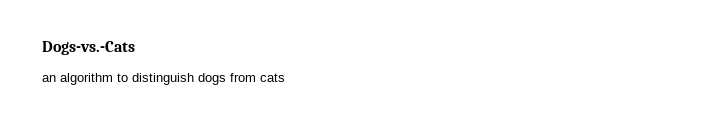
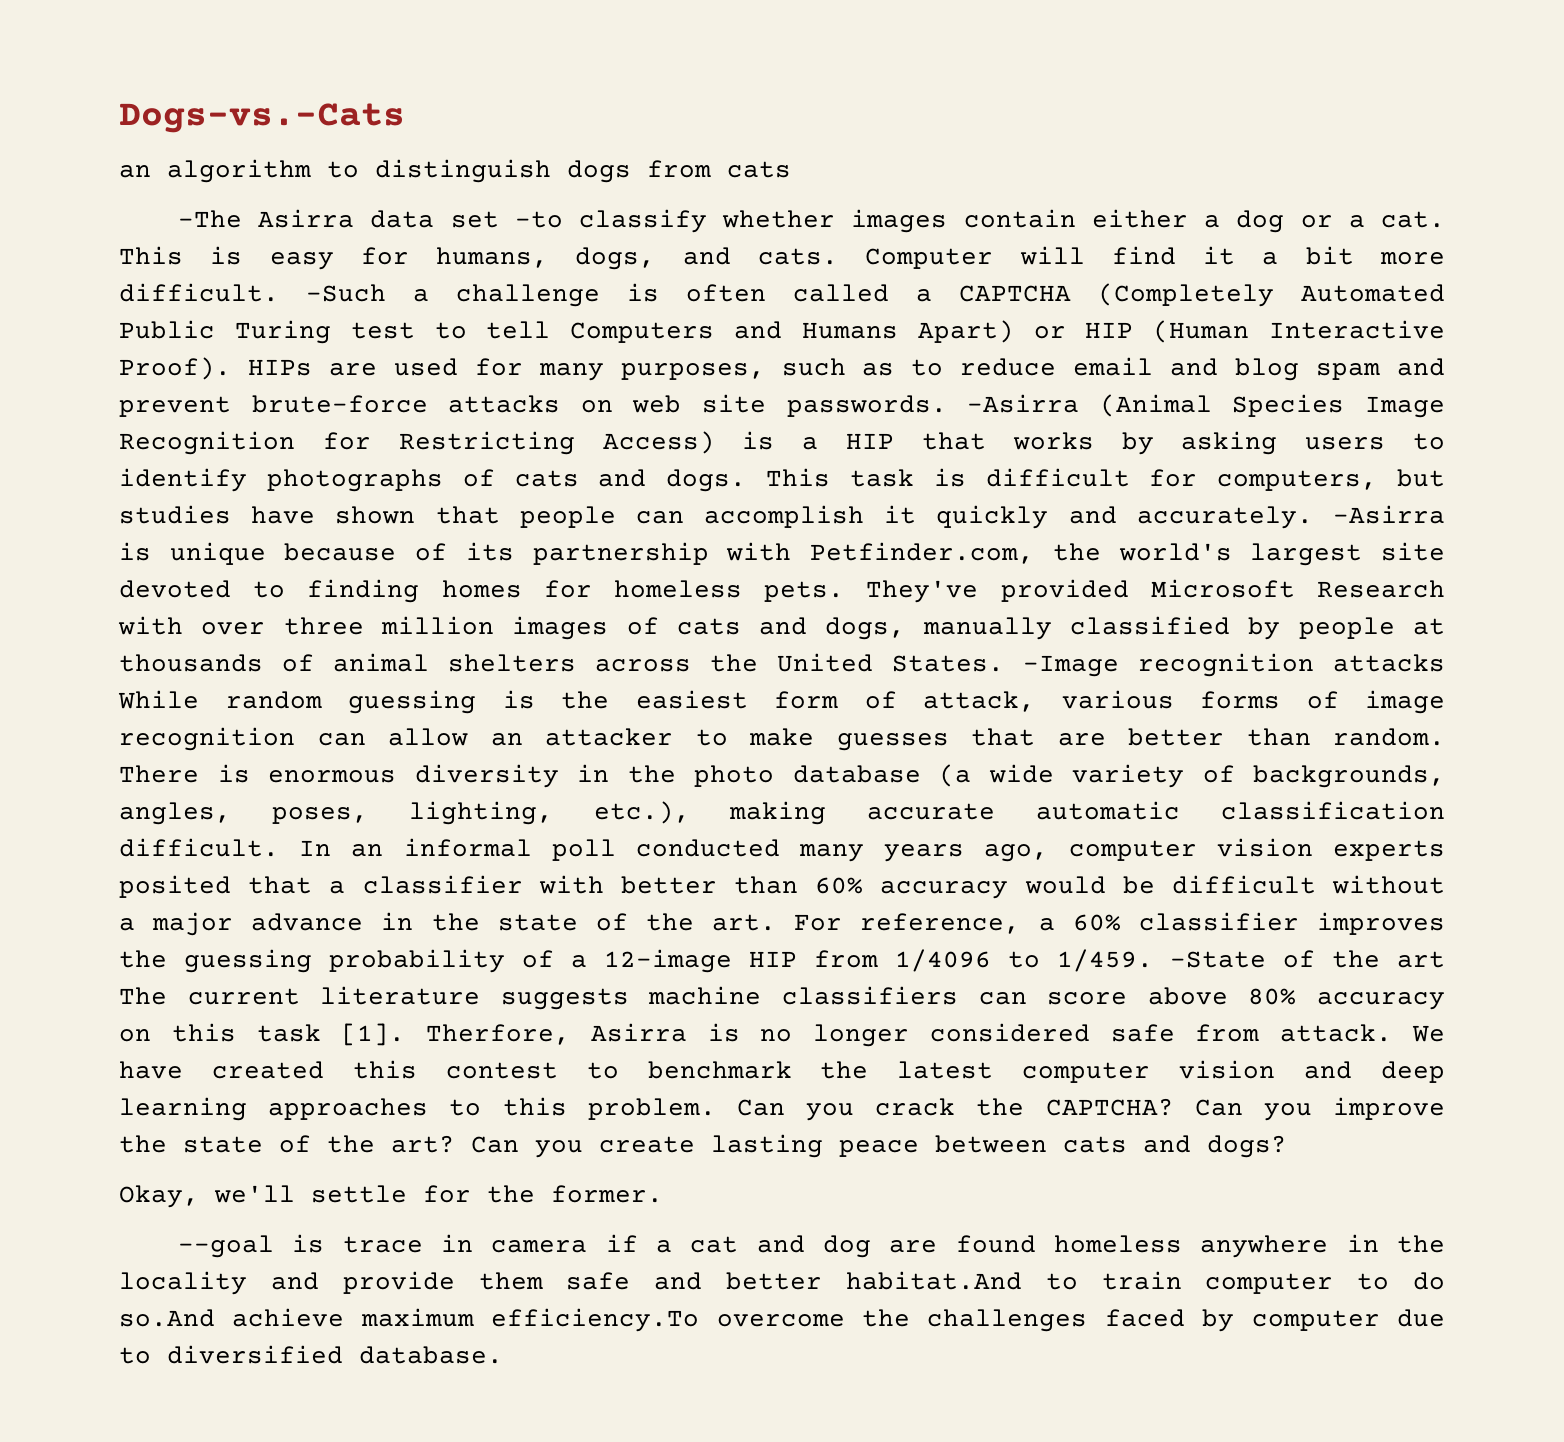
+ -The Asirra data set -to classify whether images contain either a dog or a cat. This is easy for humans, dogs, and cats. Computer will find it a bit more difficult. -Such a challenge is often called a CAPTCHA (Completely Automated Public Turing test to tell Computers and Humans Apart) or HIP (Human Interactive Proof). HIPs are used for many purposes, such as to reduce email and blog spam and prevent brute-force attacks on web site passwords. -Asirra (Animal Species Image Recognition for Restricting Access) is a HIP that works by asking users to identify photographs of cats and dogs. This task is difficult for computers, but studies have shown that people can accomplish it quickly and accurately. -Asirra is unique because of its partnership with Petfinder.com, the world's largest site devoted to finding homes for homeless pets. They've provided Microsoft Research with over three million images of cats and dogs, manually classified by people at thousands of animal shelters across the United States. -Image recognition attacks While random guessing is the easiest form of attack, various forms of image recognition can allow an attacker to make guesses that are better than random. There is enormous diversity in the photo database (a wide variety of backgrounds, angles, poses, lighting, etc.), making accurate automatic classification difficult. In an informal poll conducted many years ago, computer vision experts posited that a classifier with better than 60% accuracy would be difficult without a major advance in the state of the art. For reference, a 60% classifier improves the guessing probability of a 12-image HIP from 1/4096 to 1/459. -State of the art The current literature suggests machine classifiers can score above 80% accuracy on this task [1]. Therfore, Asirra is no longer considered safe from attack. We have created this contest to benchmark the latest computer vision and deep learning approaches to this problem. Can you crack the CAPTCHA? Can you improve the state of the art? Can you create lasting peace between cats and dogs?
+ Okay, we'll settle for the former.
+ --goal is trace in camera if a cat and dog are found homeless anywhere in the locality and provide them safe and better habitat.And to train computer to do so.And achieve maximum efficiency.To overcome the challenges faced by computer due to diversified database.

